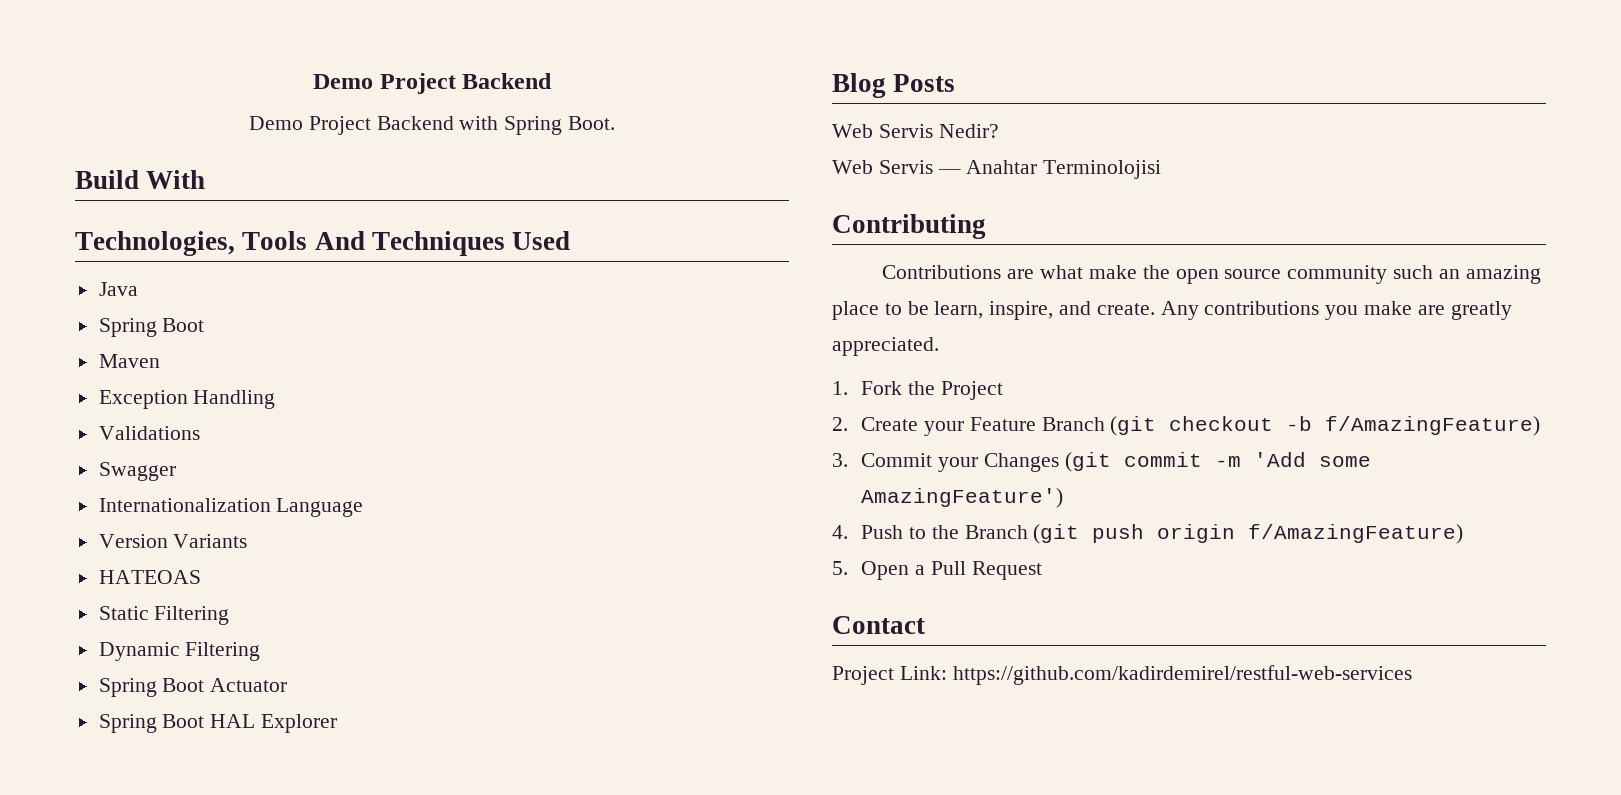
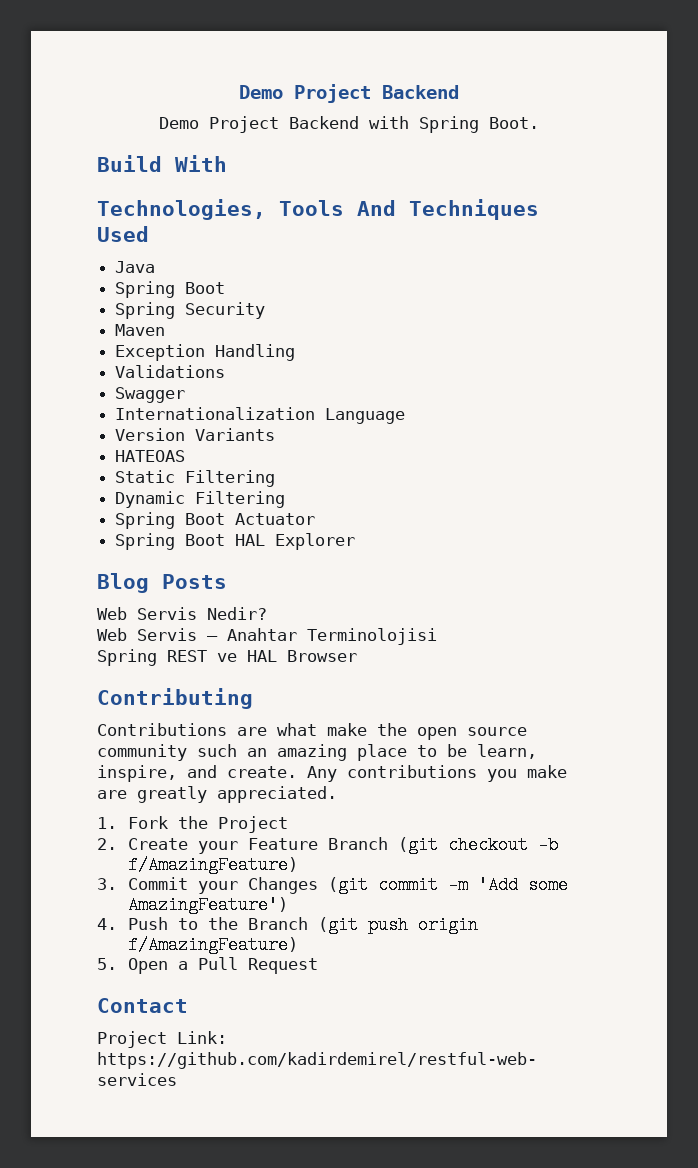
+ Spring Security
+ Spring REST ve HAL Browser

